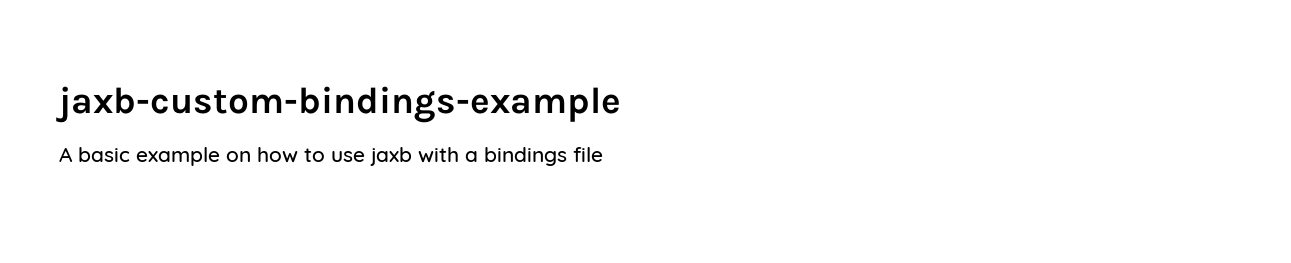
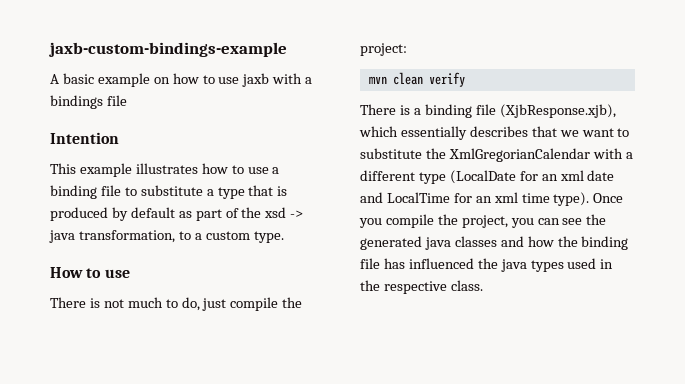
+ Intention
+ This example illustrates how to use a binding file to substitute a type that is produced by default as part of the xsd -> java transformation, to a custom type.
+ How to use
+ There is not much to do, just compile the project:
+ mvn clean verify
+ There is a binding file (XjbResponse.xjb), which essentially describes that we want to substitute the XmlGregorianCalendar with a different type (LocalDate for an xml date and LocalTime for an xml time type). Once you compile the project, you can see the generated java classes and how the binding file has influenced the java types used in the respective class.

